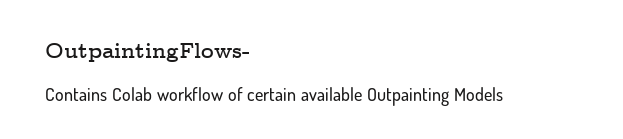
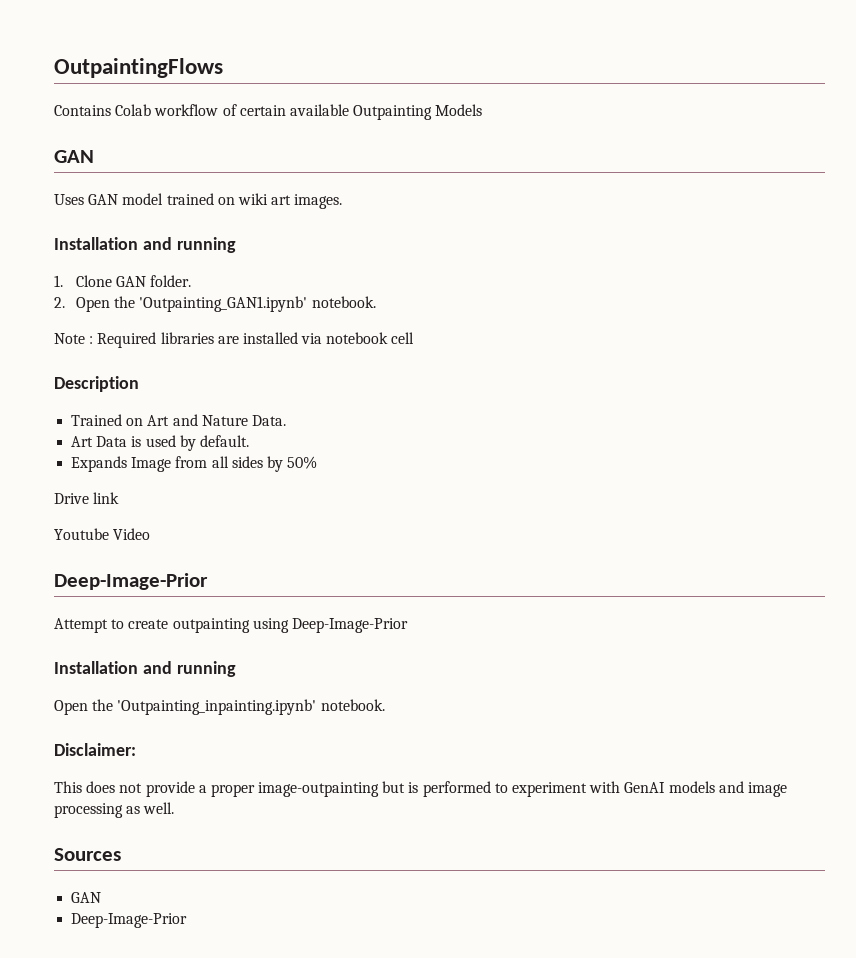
- OutpaintingFlows-
+ OutpaintingFlows
  Contains Colab workflow of certain available Outpainting Models
+ GAN
+ Uses GAN model trained on wiki art images.
+ Installation and running
+ 1. Clone GAN folder.
+ 2. Open the 'Outpainting_GAN1.ipynb' notebook.
+ Note : Required libraries are installed via notebook cell
+ Description
+ Trained on Art and Nature Data.
+ Art Data is used by default.
+ Expands Image from all sides by 50%
+ Drive link
+ Youtube Video
+ Deep-Image-Prior
+ Attempt to create outpainting using Deep-Image-Prior
+ Installation and running
+ Open the 'Outpainting_inpainting.ipynb' notebook.
+ Disclaimer:
+ This does not provide a proper image-outpainting but is performed to experiment with GenAI models and image processing as well.
+ Sources
+ GAN
+ Deep-Image-Prior

